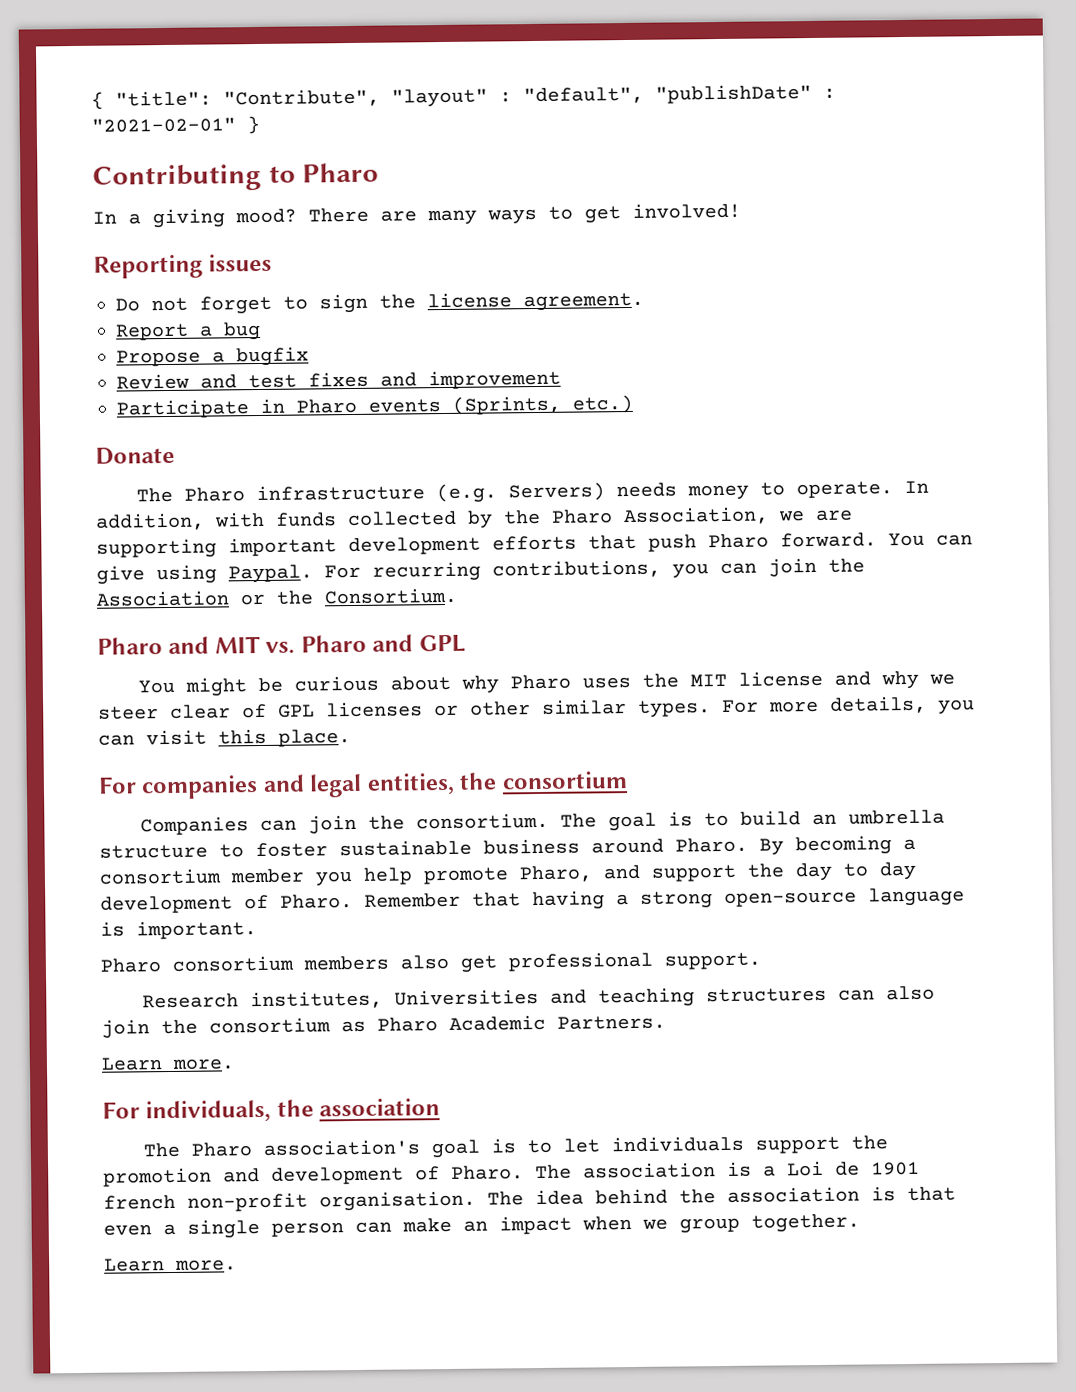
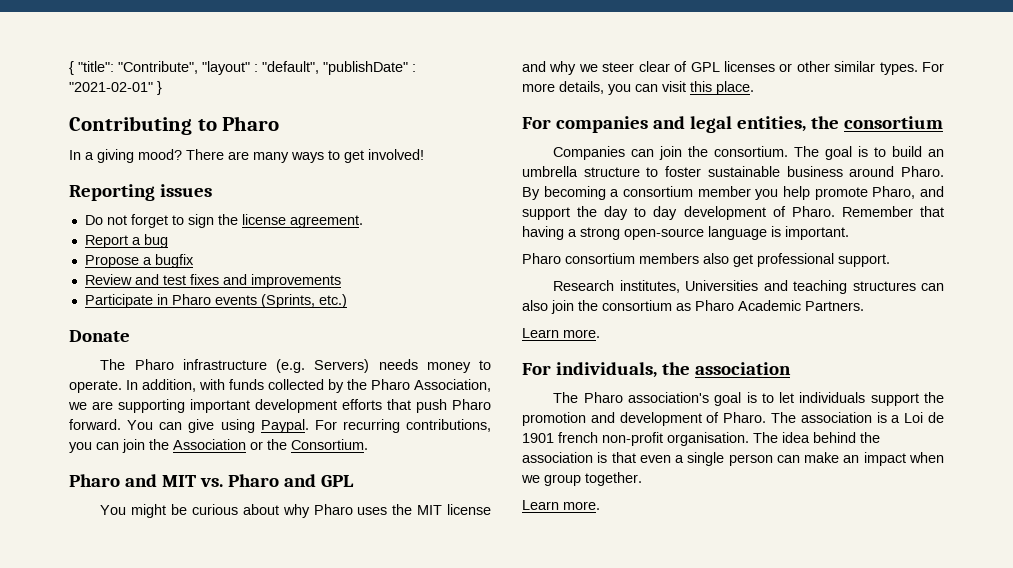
- Review and test fixes and improvement
+ Review and test fixes and improvements

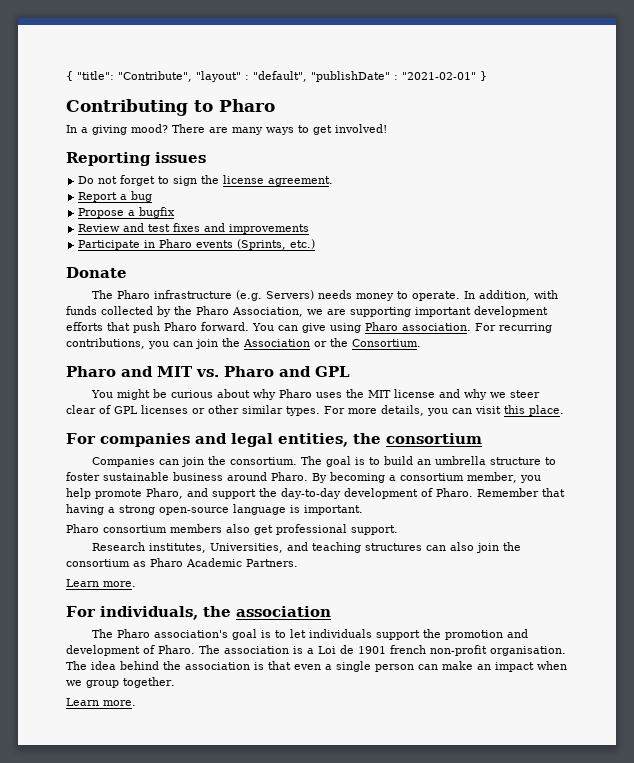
- You can give using Paypal.
+ You can give using Pharo association.
- By becoming a consortium member you help promote Pharo, and support the day to day development of Pharo.
+ By becoming a consortium member, you help promote Pharo, and support the day-to-day development of Pharo.
- Research institutes, Universities and teaching structures can also join the consortium as Pharo Academic Partners.
+ Research institutes, Universities, and teaching structures can also join the consortium as Pharo Academic Partners.

